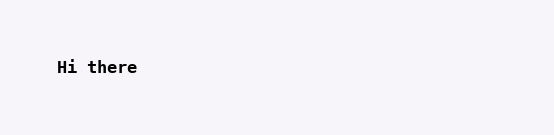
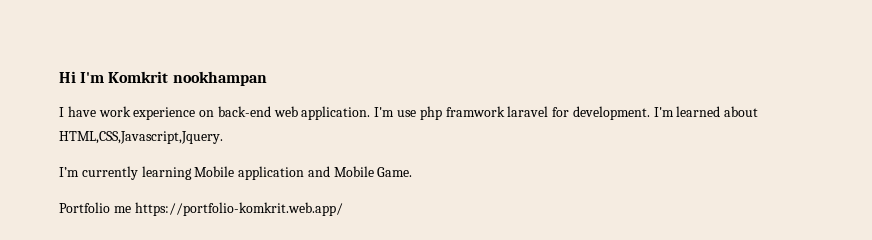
- Hi there
+ Hi I'm Komkrit nookhampan
+ I have work experience on back-end web application. I'm use php framwork laravel for development. I'm learned about HTML,CSS,Javascript,Jquery.
+ I’m currently learning Mobile application and Mobile Game.
+ Portfolio me https://portfolio-komkrit.web.app/

